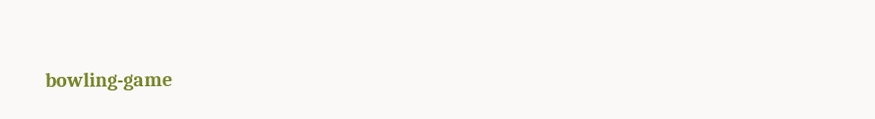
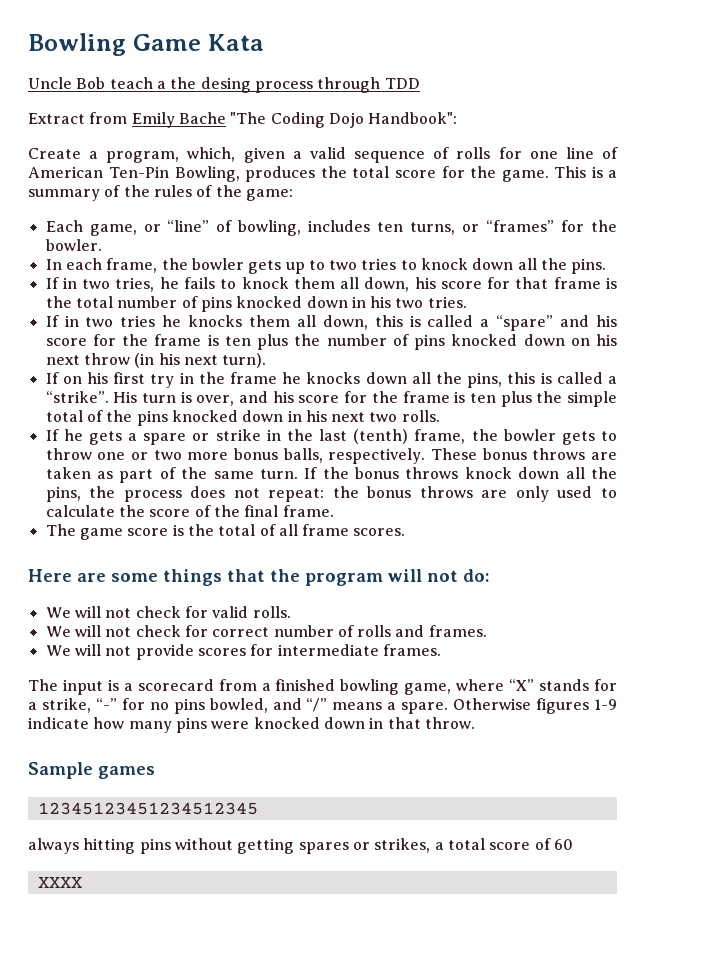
- bowling-game
+ Bowling Game Kata
+ Uncle Bob teach a the desing process through TDD
+ Extract from Emily Bache "The Coding Dojo Handbook":
+ Create a program, which, given a valid sequence of rolls for one line of American Ten-Pin Bowling, produces the total score for the game. This is a summary of the rules of the game:
+ Each game, or “line” of bowling, includes ten turns, or “frames” for the bowler.
+ In each frame, the bowler gets up to two tries to knock down all the pins.
+ If in two tries, he fails to knock them all down, his score for that frame is the total number of pins knocked down in his two tries.
+ If in two tries he knocks them all down, this is called a “spare” and his score for the frame is ten plus the number of pins knocked down on his next throw (in his next turn).
+ If on his first try in the frame he knocks down all the pins, this is called a “strike”. His turn is over, and his score for the frame is ten plus the simple total of the pins knocked down in his next two rolls.
+ If he gets a spare or strike in the last (tenth) frame, the bowler gets to throw one or two more bonus balls, respectively. These bonus throws are taken as part of the same turn. If the bonus throws knock down all the pins, the process does not repeat: the bonus throws are only used to calculate the score of the final frame.
+ The game score is the total of all frame scores.
+ Here are some things that the program will not do:
+ We will not check for valid rolls.
+ We will not check for correct number of rolls and frames.
+ We will not provide scores for intermediate frames.
+ The input is a scorecard from a finished bowling game, where “X” stands for a strike, “-” for no pins bowled, and “/” means a spare. Otherwise figures 1-9 indicate how many pins were knocked down in that throw.
+ Sample games
+ 12345123451234512345
+ always hitting pins without getting spares or strikes, a total score of 60
+ XXXX

